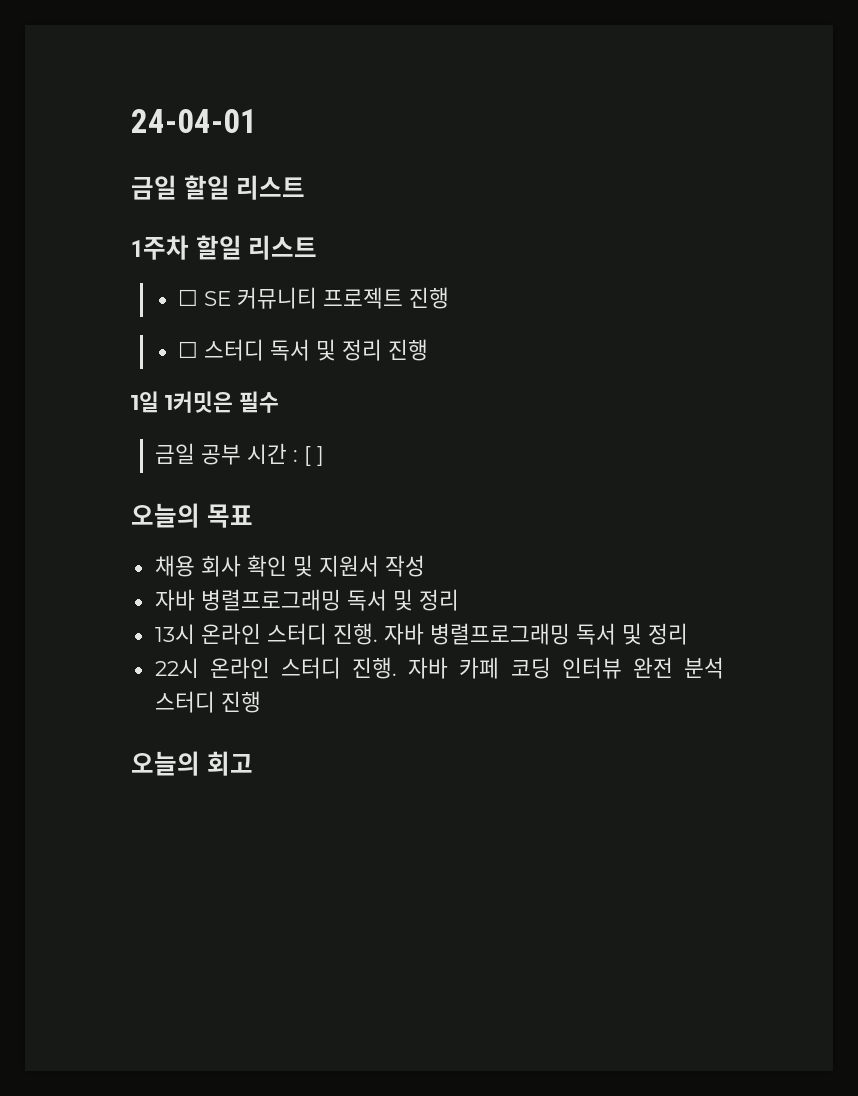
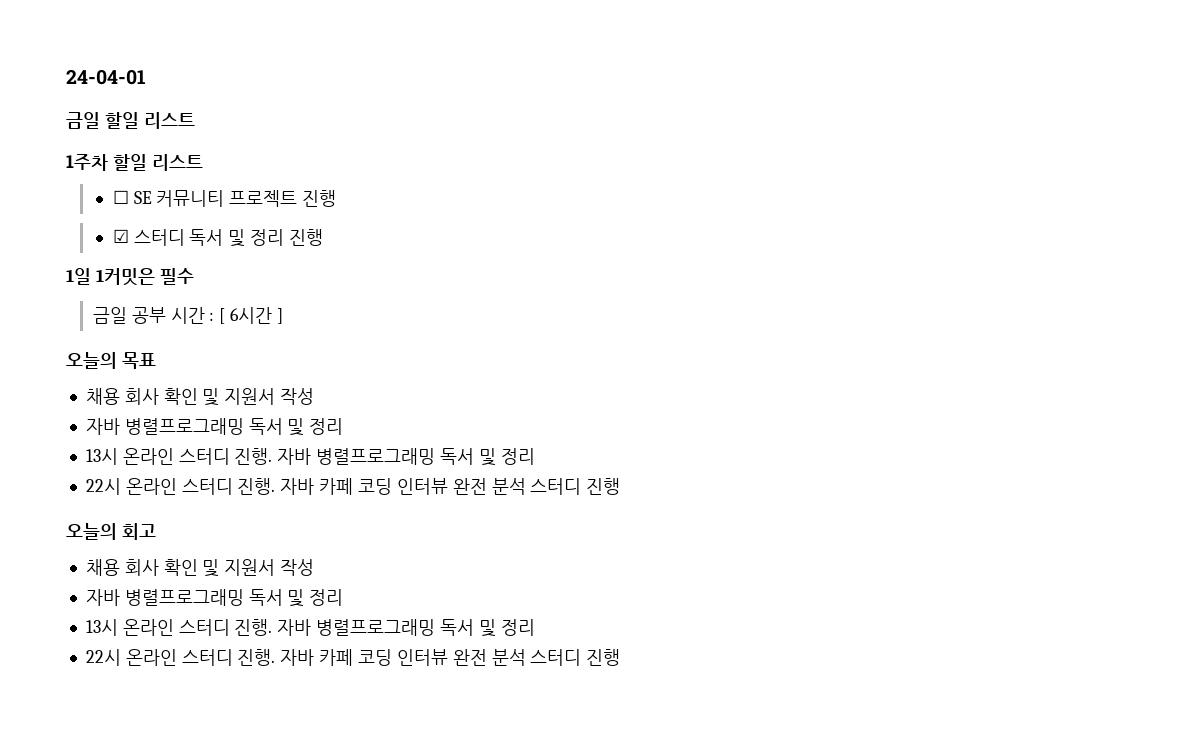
- ☐ 스터디 독서 및 정리 진행
+ ☑ 스터디 독서 및 정리 진행
- 금일 공부 시간 : [ ]
+ 금일 공부 시간 : [ 6시간 ]
  오늘의 회고
+ 채용 회사 확인 및 지원서 작성
+ 자바 병렬프로그래밍 독서 및 정리
+ 13시 온라인 스터디 진행. 자바 병렬프로그래밍 독서 및 정리
+ 22시 온라인 스터디 진행. 자바 카페 코딩 인터뷰 완전 분석 스터디 진행

